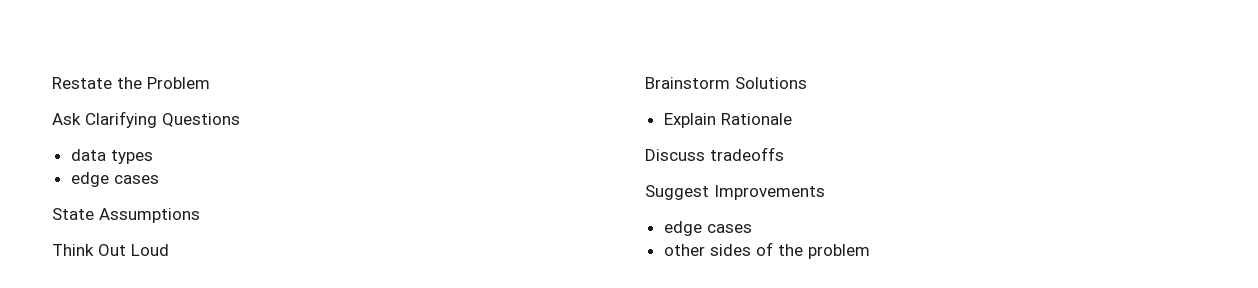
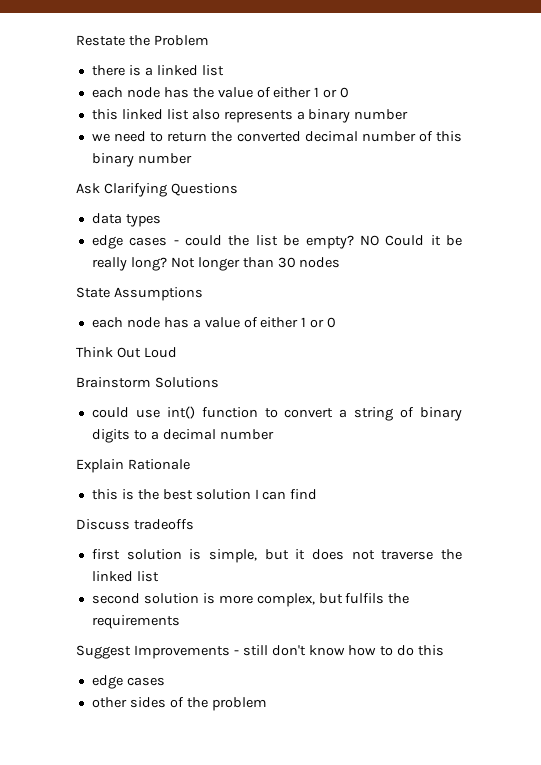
+ there is a linked list
+ each node has the value of either 1 or 0
+ this linked list also represents a binary number
+ we need to return the converted decimal number of this binary number
  data types
- edge cases
+ edge cases - could the list be empty? NO Could it be really long? Not longer than 30 nodes
  State Assumptions
+ each node has a value of either 1 or 0
+ could use int() function to convert a string of binary digits to a decimal number
  Explain Rationale
+ this is the best solution I can find
  Discuss tradeoffs
- Suggest Improvements
+ first solution is simple, but it does not traverse the linked list
+ second solution is more complex, but fulfils the requirements
+ Suggest Improvements - still don't know how to do this

